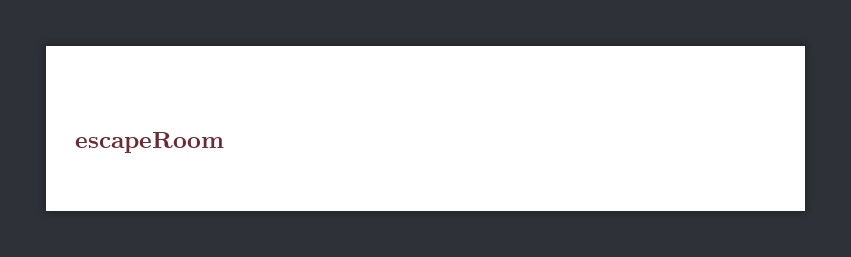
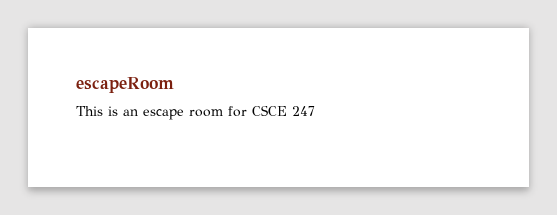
+ This is an escape room for CSCE 247

